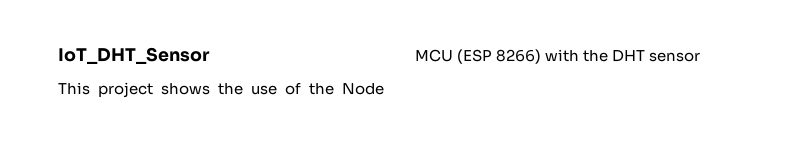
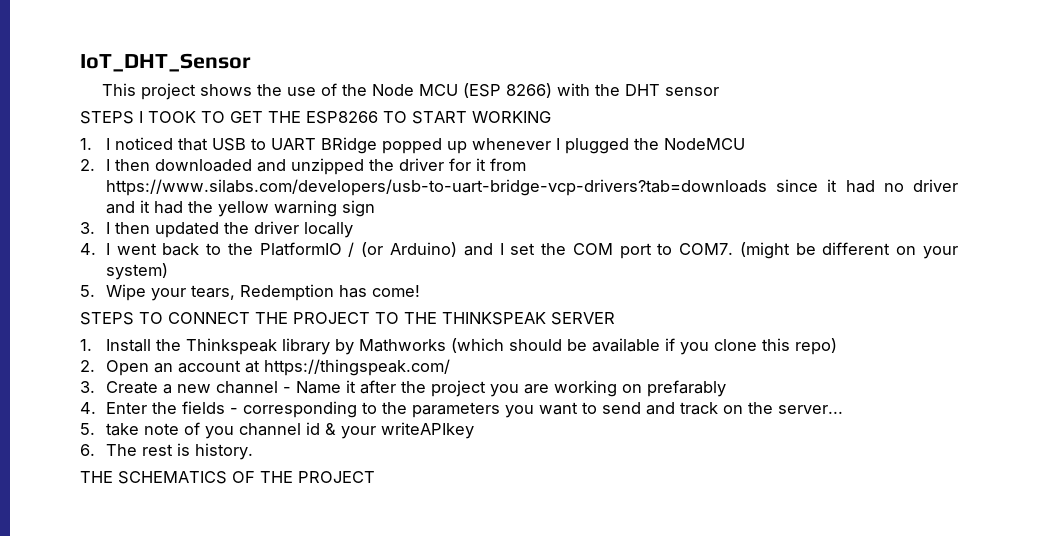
+ STEPS I TOOK TO GET THE ESP8266 TO START WORKING
+ 1. I noticed that USB to UART BRidge popped up whenever I plugged the NodeMCU
+ 2. I then downloaded and unzipped the driver for it from https://www.silabs.com/developers/usb-to-uart-bridge-vcp-drivers?tab=downloads since it had no driver and it had the yellow warning sign
+ 3. I then updated the driver locally
+ 4. I went back to the PlatformIO / (or Arduino) and I set the COM port to COM7. (might be different on your system)
+ 5. Wipe your tears, Redemption has come!
+ STEPS TO CONNECT THE PROJECT TO THE THINKSPEAK SERVER
+ 1. Install the Thinkspeak library by Mathworks (which should be available if you clone this repo)
+ 2. Open an account at https://thingspeak.com/
+ 3. Create a new channel - Name it after the project you are working on prefarably
+ 4. Enter the fields - corresponding to the parameters you want to send and track on the server...
+ 5. take note of you channel id & your writeAPIkey
+ 6. The rest is history.
+ THE SCHEMATICS OF THE PROJECT

